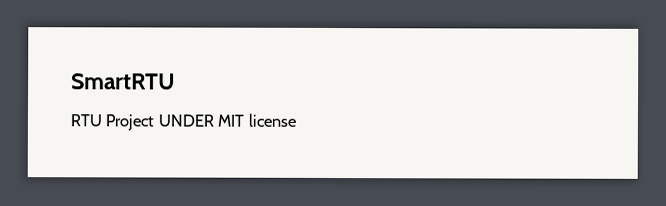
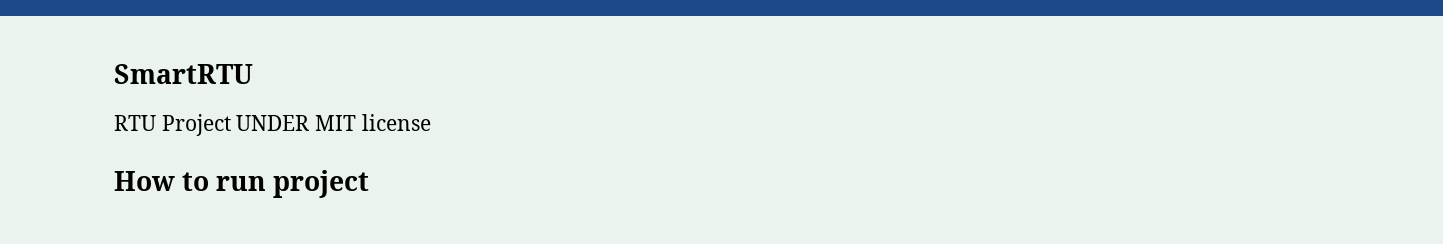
+ How to run project

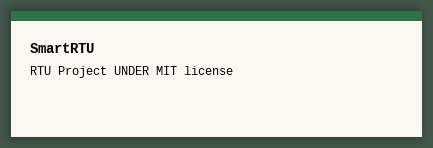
- How to run project

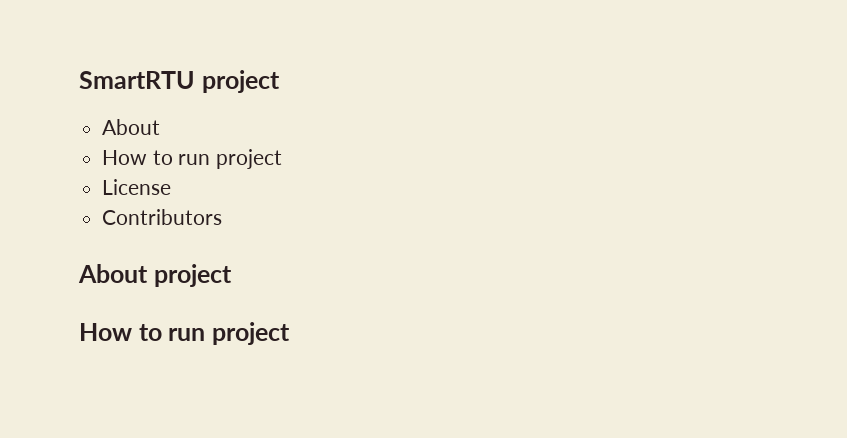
- SmartRTU
- RTU Project UNDER MIT license
+ SmartRTU project
+ About
+ How to run project
+ License
+ Contributors
+ About project
+ How to run project

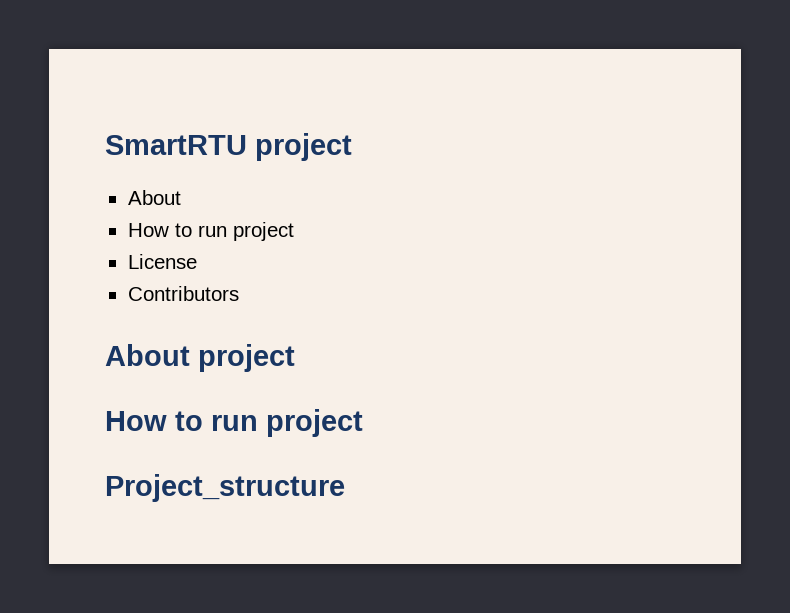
+ Project_structure

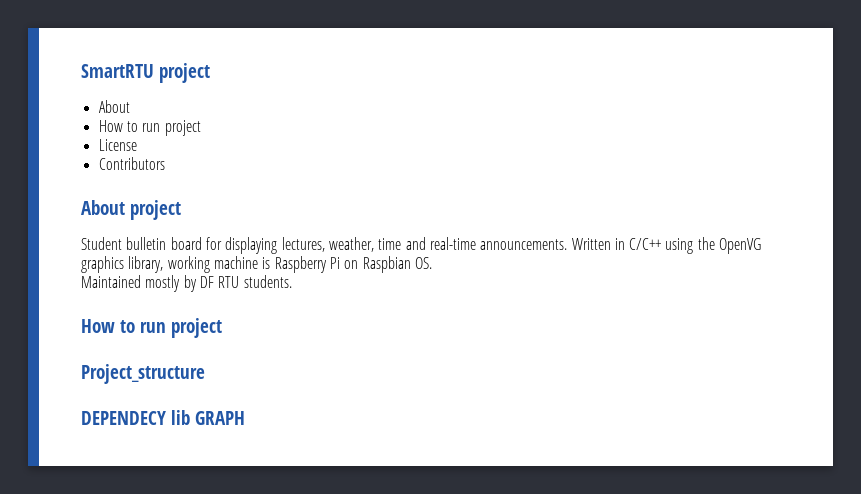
+ Student bulletin board for displaying lectures, weather, time and real-time announcements. Written in C/C++ using the OpenVG graphics library, working machine is Raspberry Pi on Raspbian OS.
+ Maintained mostly by DF RTU students.
+ DEPENDECY lib GRAPH

